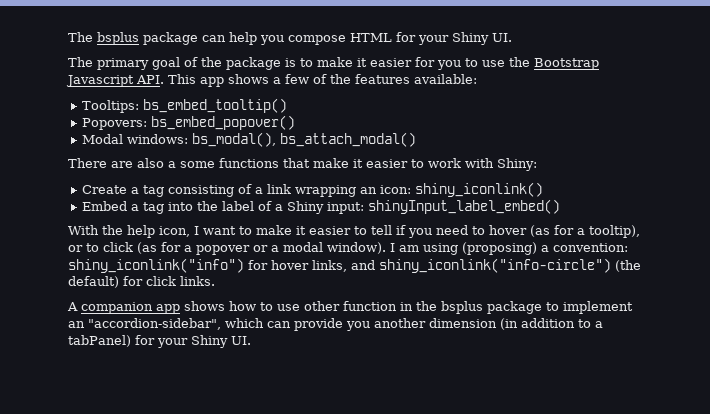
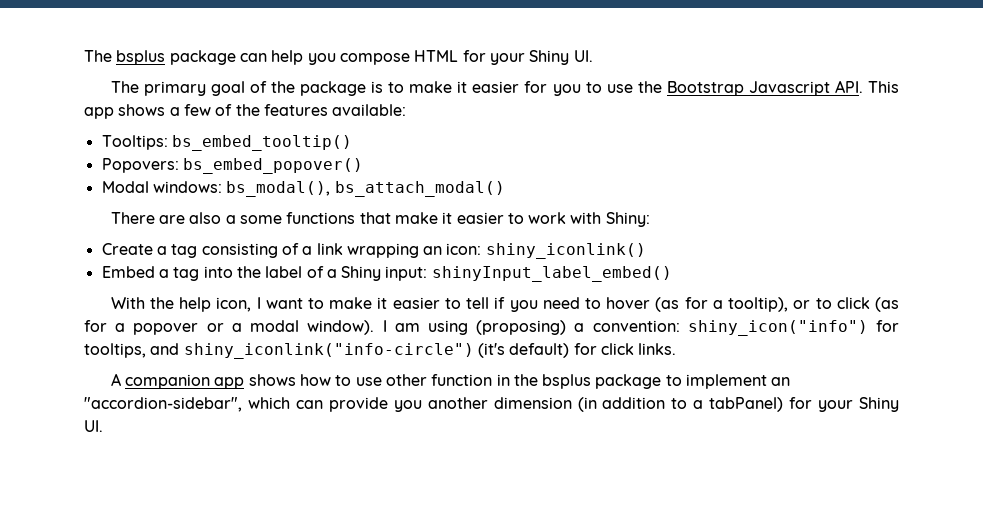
- I am using (proposing) a convention: shiny_iconlink("info") for hover links, and shiny_iconlink("info-circle") (the default) for click links.
+ I am using (proposing) a convention: shiny_icon("info") for tooltips, and shiny_iconlink("info-circle") (it's default) for click links.

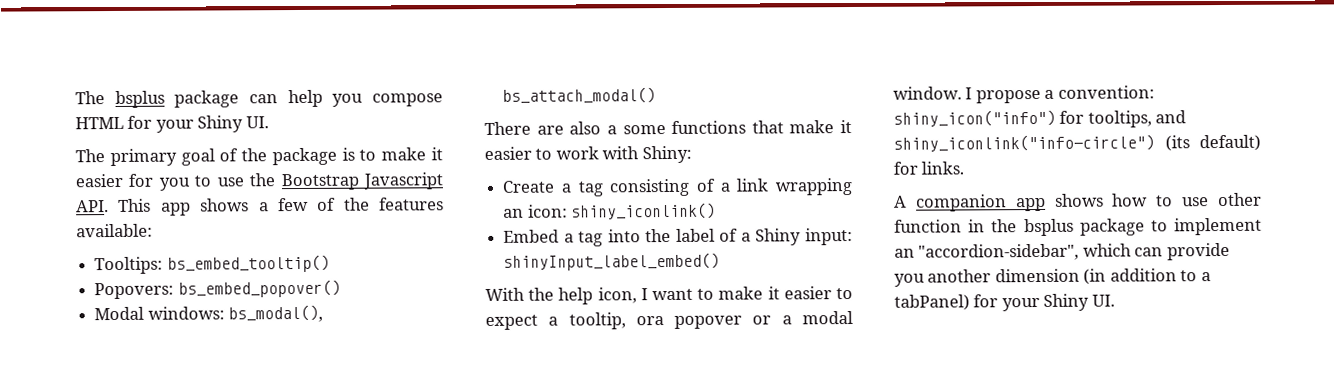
- With the help icon, I want to make it easier to tell if you need to hover (as for a tooltip), or to click (as for a popover or a modal window). I am using (proposing) a convention: shiny_icon("info") for tooltips, and shiny_iconlink("info-circle") (it's default) for click links.
+ With the help icon, I want to make it easier to expect a tooltip, ora popover or a modal window. I propose a convention: shiny_icon("info") for tooltips, and shiny_iconlink("info-circle") (its default) for links.

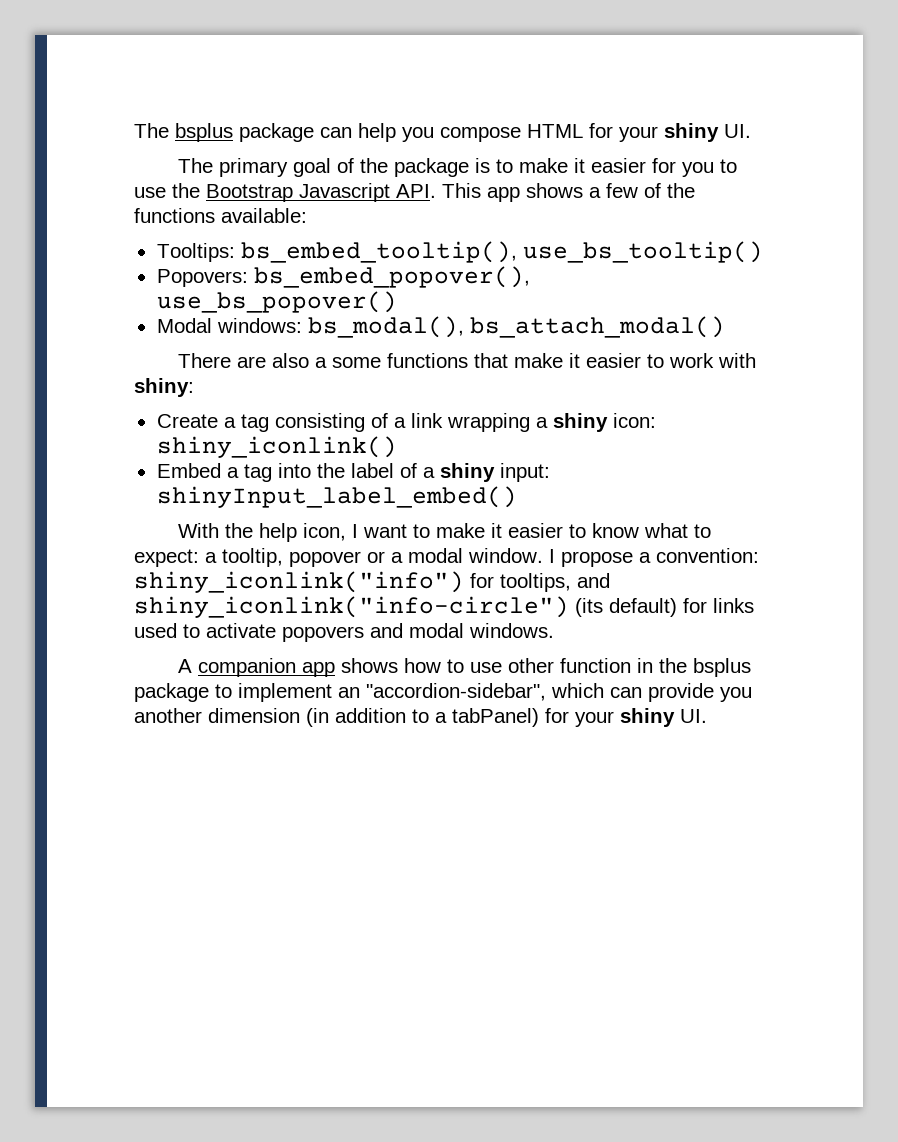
- The bsplus package can help you compose HTML for your Shiny UI.
+ The bsplus package can help you compose HTML for your shiny UI.
- The primary goal of the package is to make it easier for you to use the Bootstrap Javascript API. This app shows a few of the features available:
+ The primary goal of the package is to make it easier for you to use the Bootstrap Javascript API. This app shows a few of the functions available:
- Tooltips: bs_embed_tooltip()
+ Tooltips: bs_embed_tooltip(), use_bs_tooltip()
- Popovers: bs_embed_popover()
+ Popovers: bs_embed_popover(), use_bs_popover()
- There are also a some functions that make it easier to work with Shiny:
+ There are also a some functions that make it easier to work with shiny:
- Create a tag consisting of a link wrapping an icon: shiny_iconlink()
+ Create a tag consisting of a link wrapping a shiny icon: shiny_iconlink()
- Embed a tag into the label of a Shiny input: shinyInput_label_embed()
+ Embed a tag into the label of a shiny input: shinyInput_label_embed()
- With the help icon, I want to make it easier to expect a tooltip, ora popover or a modal window.
+ With the help icon, I want to make it easier to know what to expect: a tooltip, popover or a modal window.
- I propose a convention: shiny_icon("info") for tooltips, and shiny_iconlink("info-circle") (its default) for links.
+ I propose a convention: shiny_iconlink("info") for tooltips, and shiny_iconlink("info-circle") (its default) for links used to activate popovers and modal windows.
- A companion app shows how to use other function in the bsplus package to implement an "accordion-sidebar", which can provide you another dimension (in addition to a tabPanel) for your Shiny UI.
+ A companion app shows how to use other function in the bsplus package to implement an "accordion-sidebar", which can provide you another dimension (in addition to a tabPanel) for your shiny UI.

